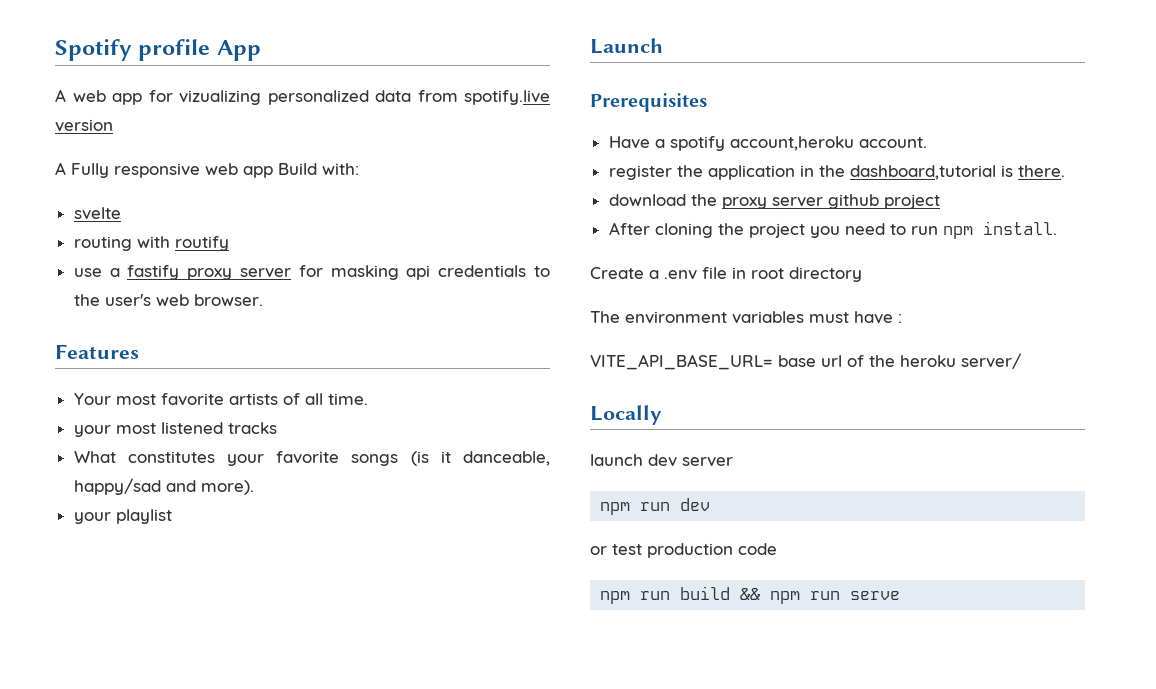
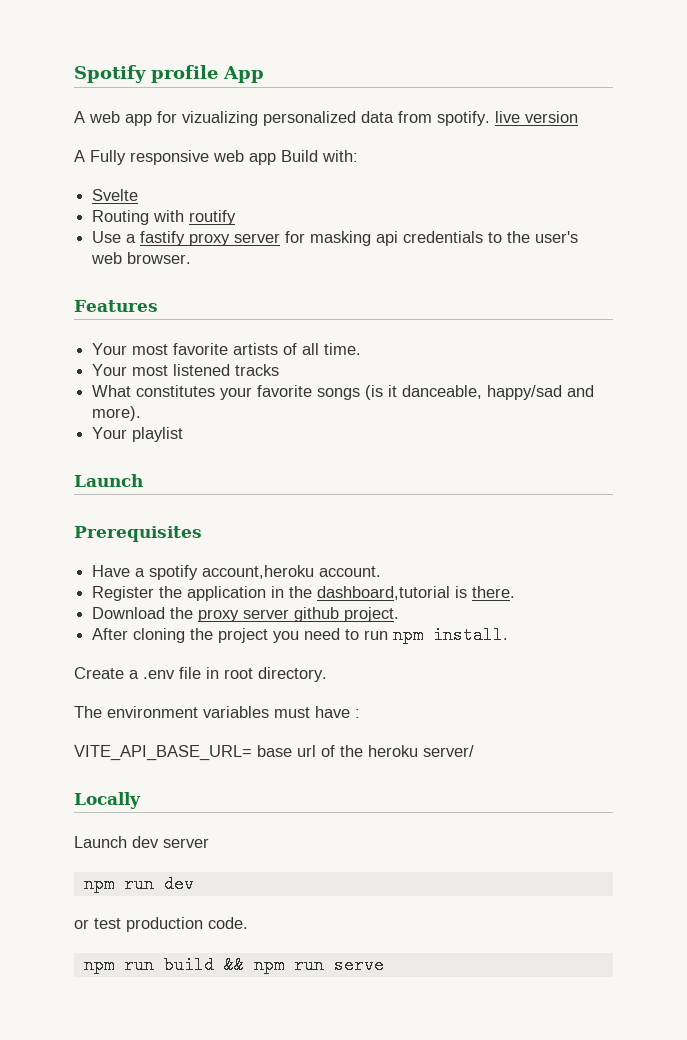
- A web app for vizualizing personalized data from spotify.live version
+ A web app for vizualizing personalized data from spotify. live version
- svelte
- routing with routify
+ Svelte
+ Routing with routify
- use a fastify proxy server for masking api credentials to the user's web browser.
+ Use a fastify proxy server for masking api credentials to the user's web browser.
- your most listened tracks
+ Your most listened tracks
- your playlist
+ Your playlist
- register the application in the dashboard,tutorial is there.
+ Register the application in the dashboard,tutorial is there.
- download the proxy server github project
+ Download the proxy server github project.
- Create a .env file in root directory
+ Create a .env file in root directory.
- launch dev server
+ Launch dev server
- or test production code
+ or test production code.

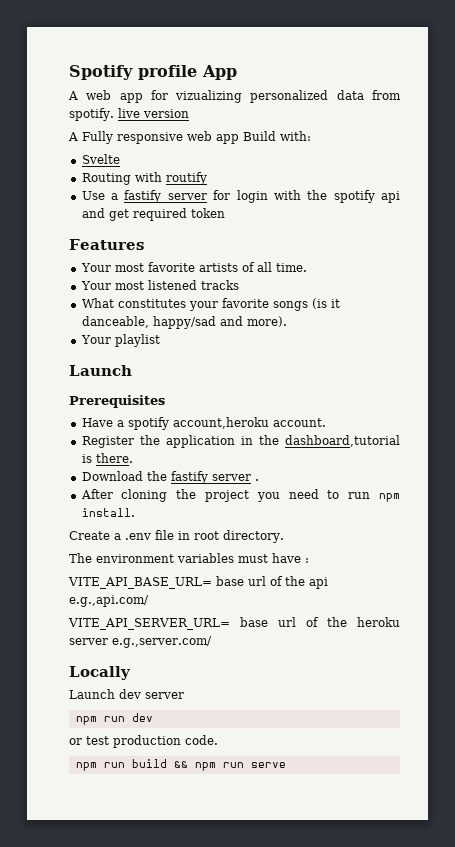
- Use a fastify proxy server for masking api credentials to the user's web browser.
+ Use a fastify server for login with the spotify api and get required token
- Download the proxy server github project.
+ Download the fastify server .
- VITE_API_BASE_URL= base url of the heroku server/
+ VITE_API_BASE_URL= base url of the api e.g.,api.com/
+ VITE_API_SERVER_URL= base url of the heroku server e.g.,server.com/

